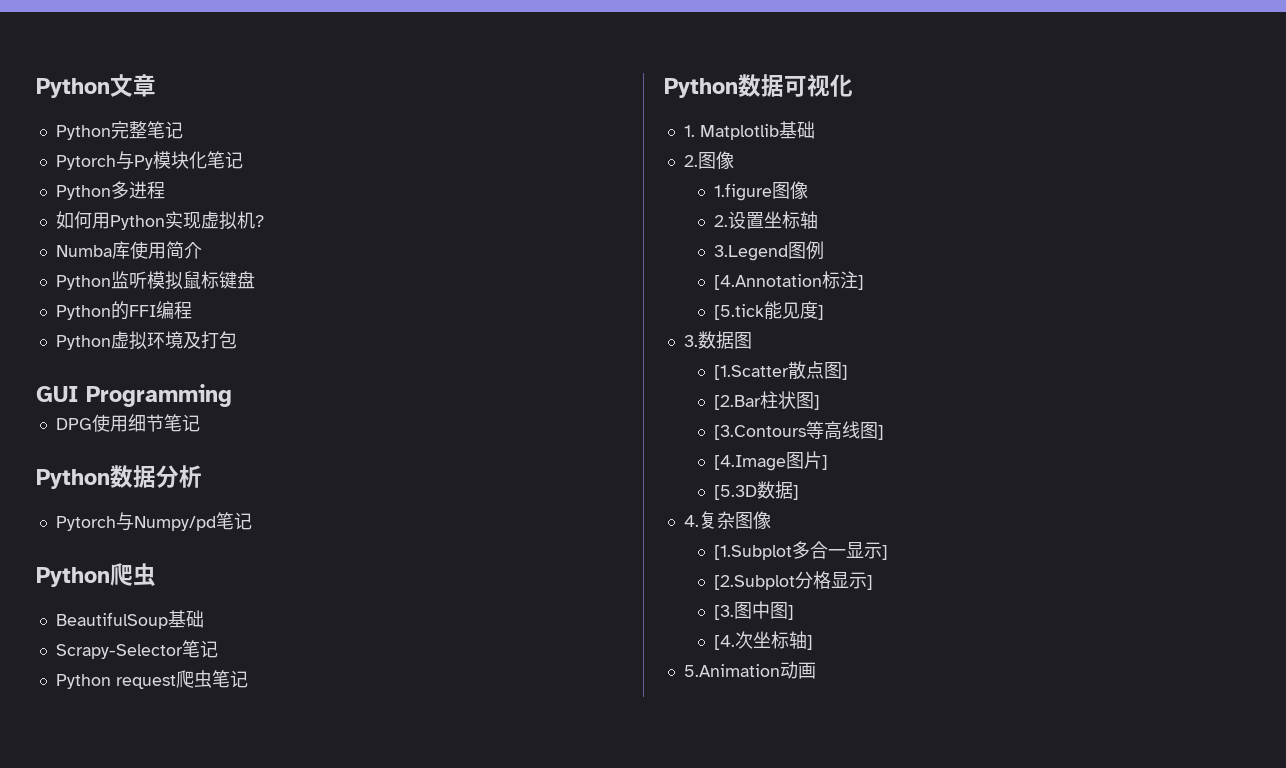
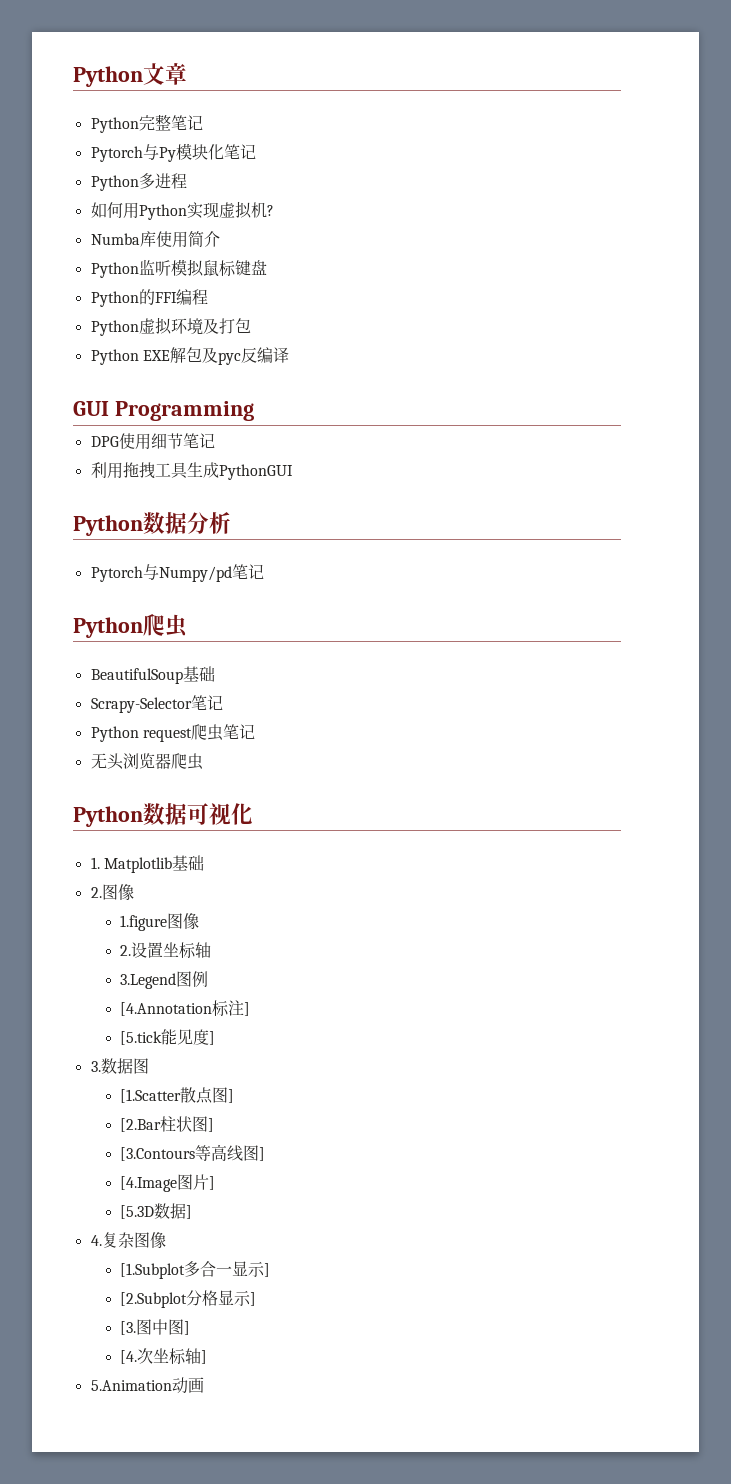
+ Python EXE解包及pyc反编译
+ 利用拖拽工具生成PythonGUI
+ 无头浏览器爬虫

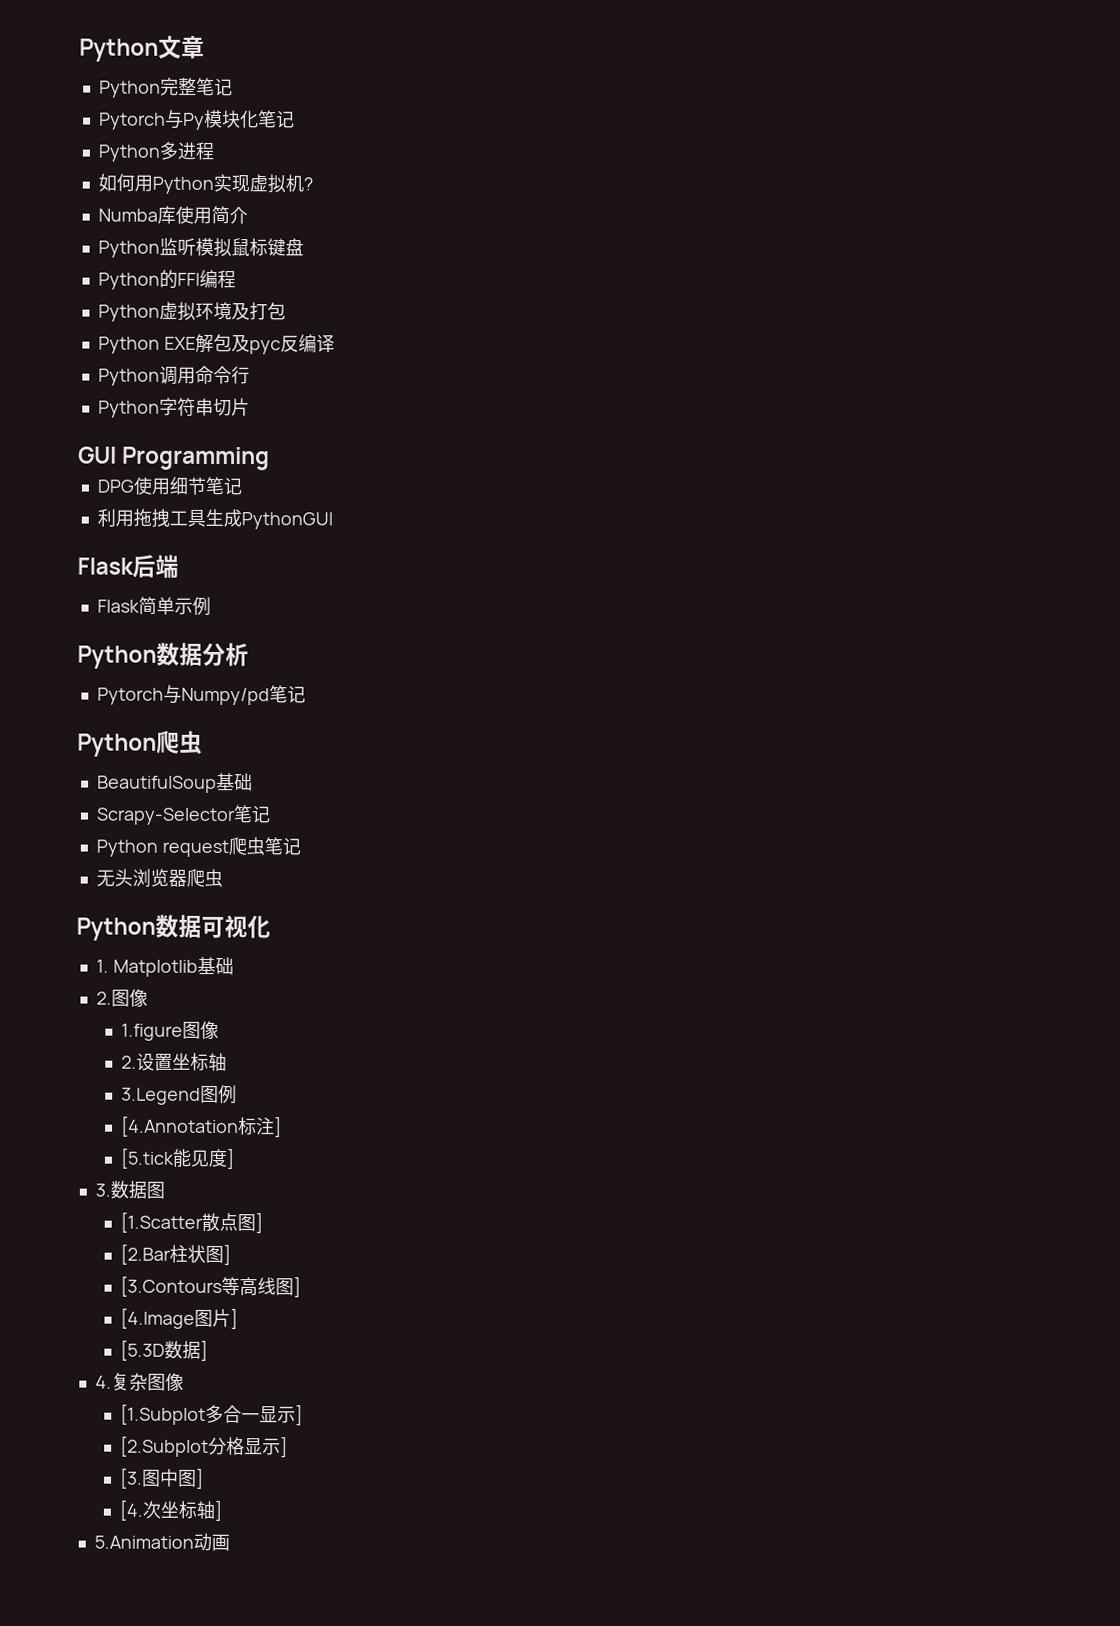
+ Python调用命令行
+ Python字符串切片
+ Flask后端
+ Flask简单示例

